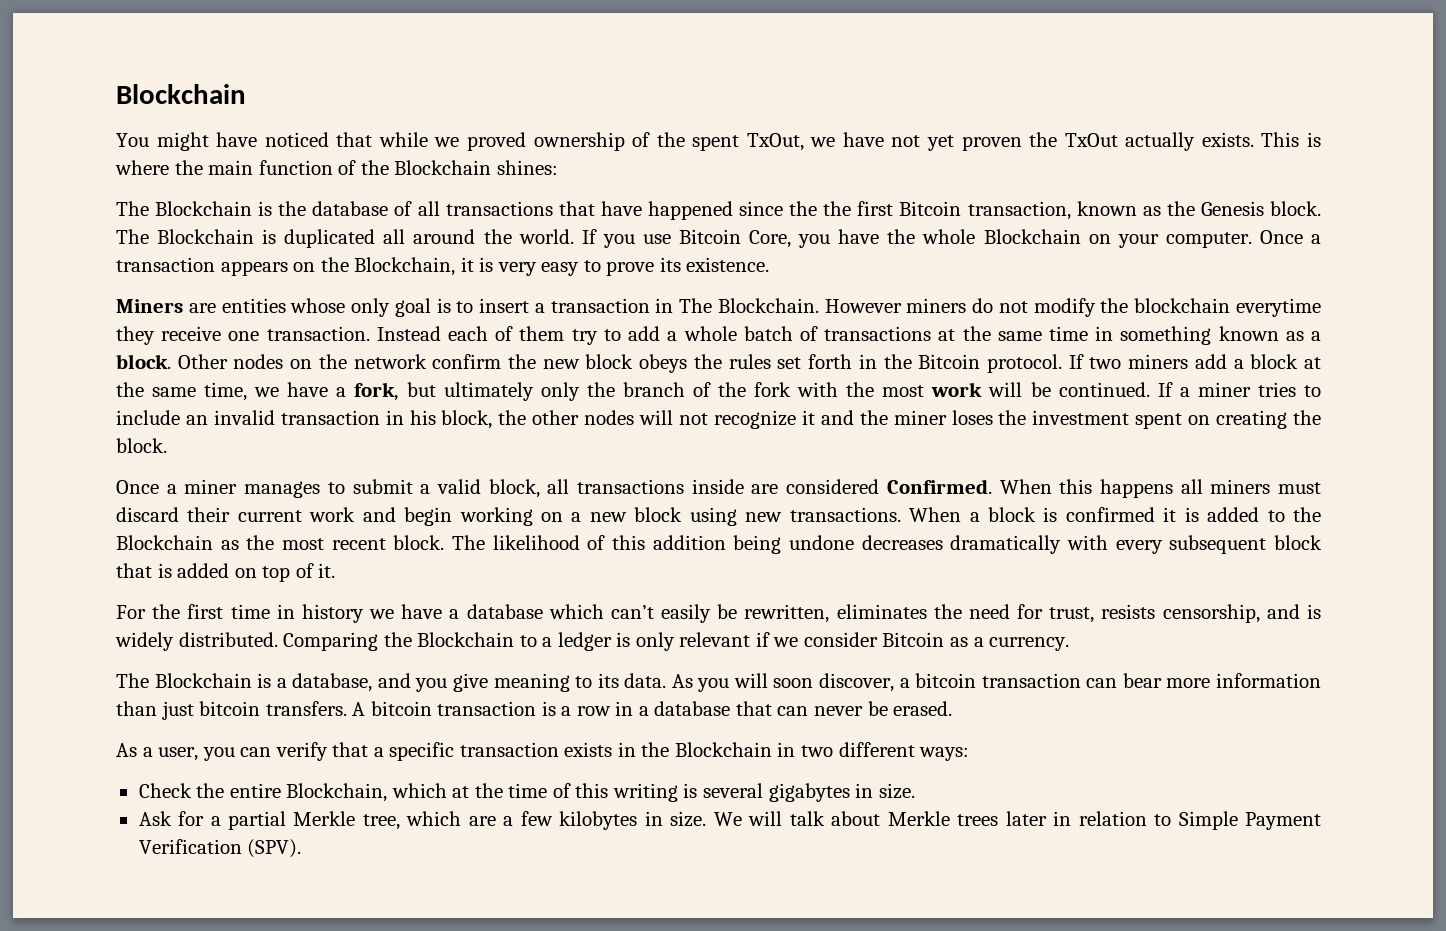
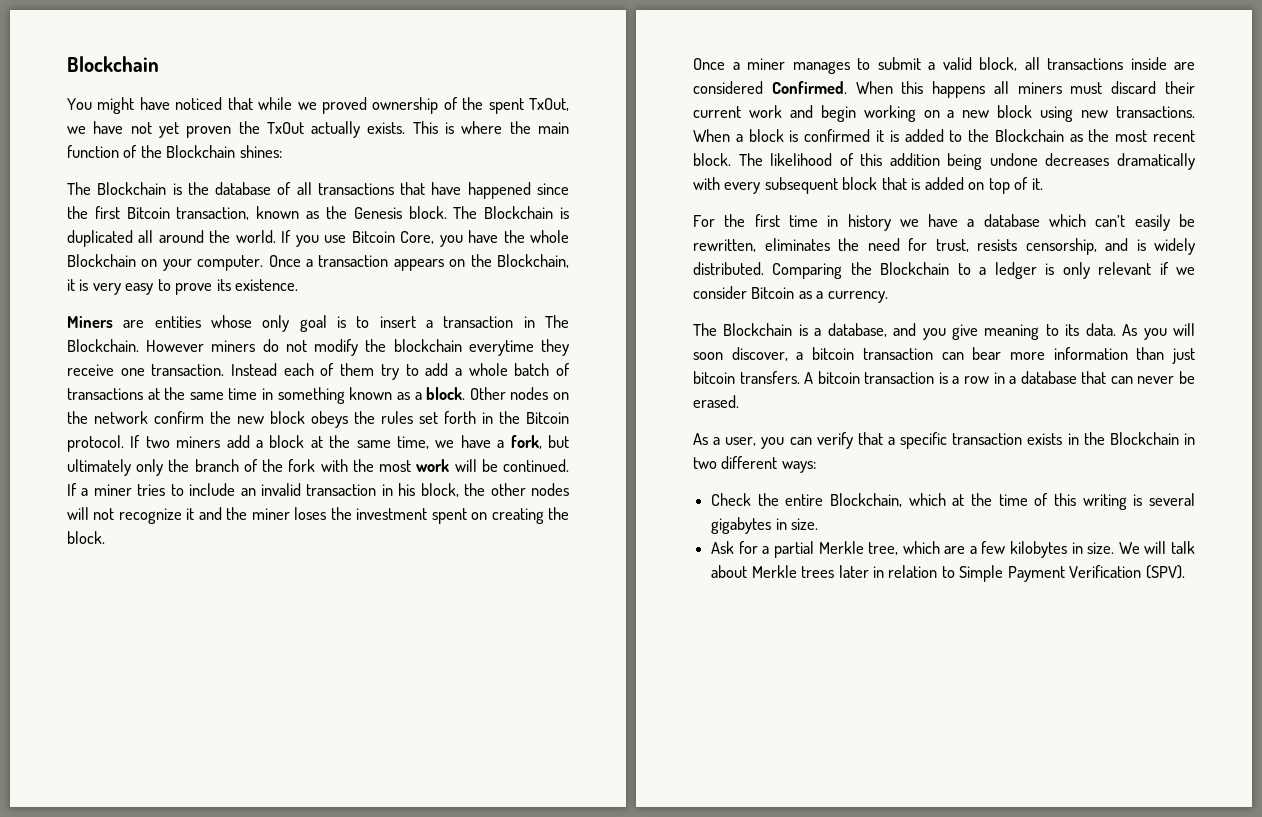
- The Blockchain is the database of all transactions that have happened since the the first Bitcoin transaction, known as the Genesis block.
+ The Blockchain is the database of all transactions that have happened since the first Bitcoin transaction, known as the Genesis block.

